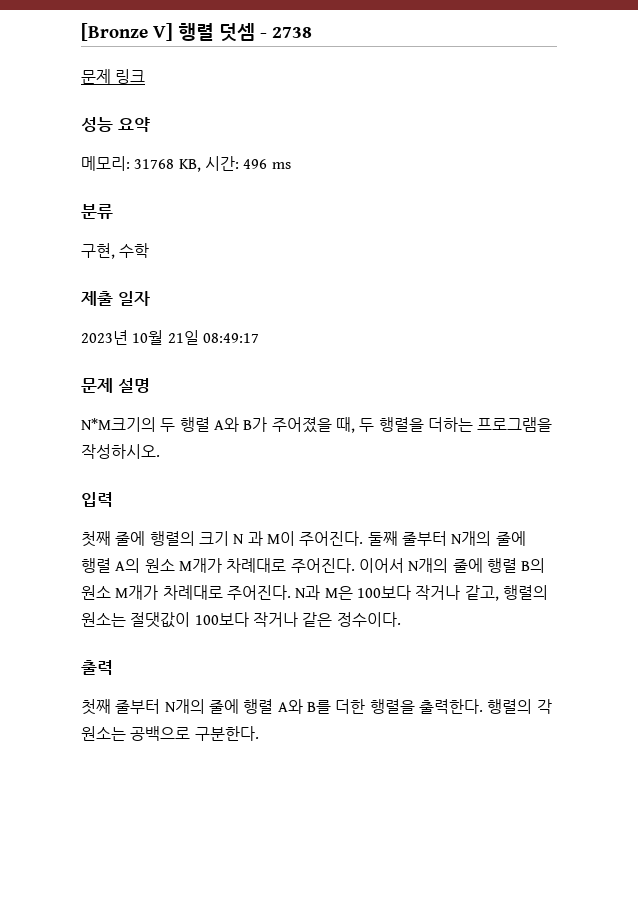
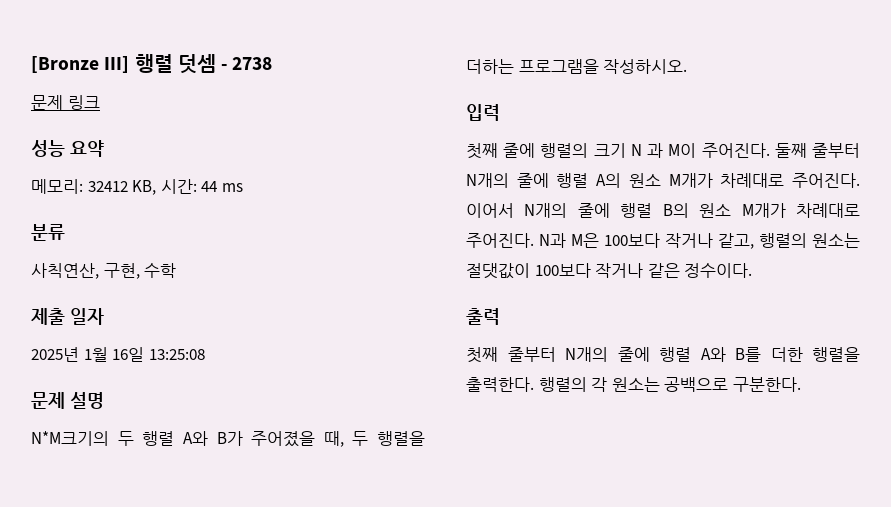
- [Bronze V] 행렬 덧셈 - 2738
+ [Bronze III] 행렬 덧셈 - 2738
- 메모리: 31768 KB, 시간: 496 ms
+ 메모리: 32412 KB, 시간: 44 ms
- 구현, 수학
+ 사칙연산, 구현, 수학
- 2023년 10월 21일 08:49:17
+ 2025년 1월 16일 13:25:08

